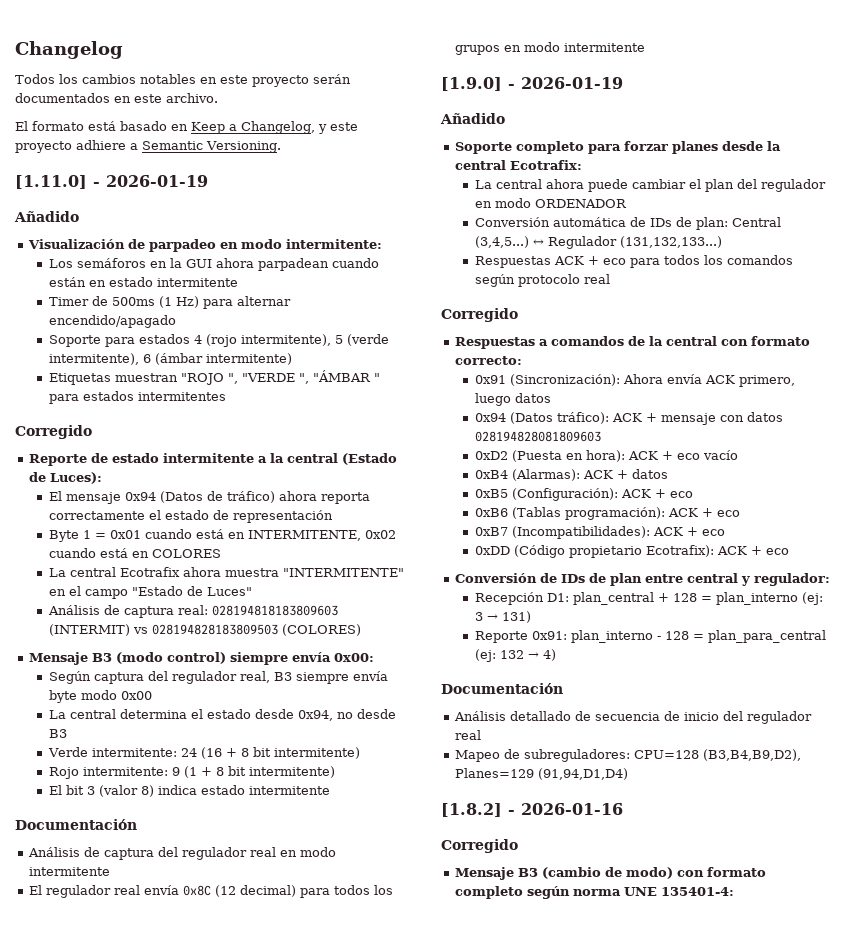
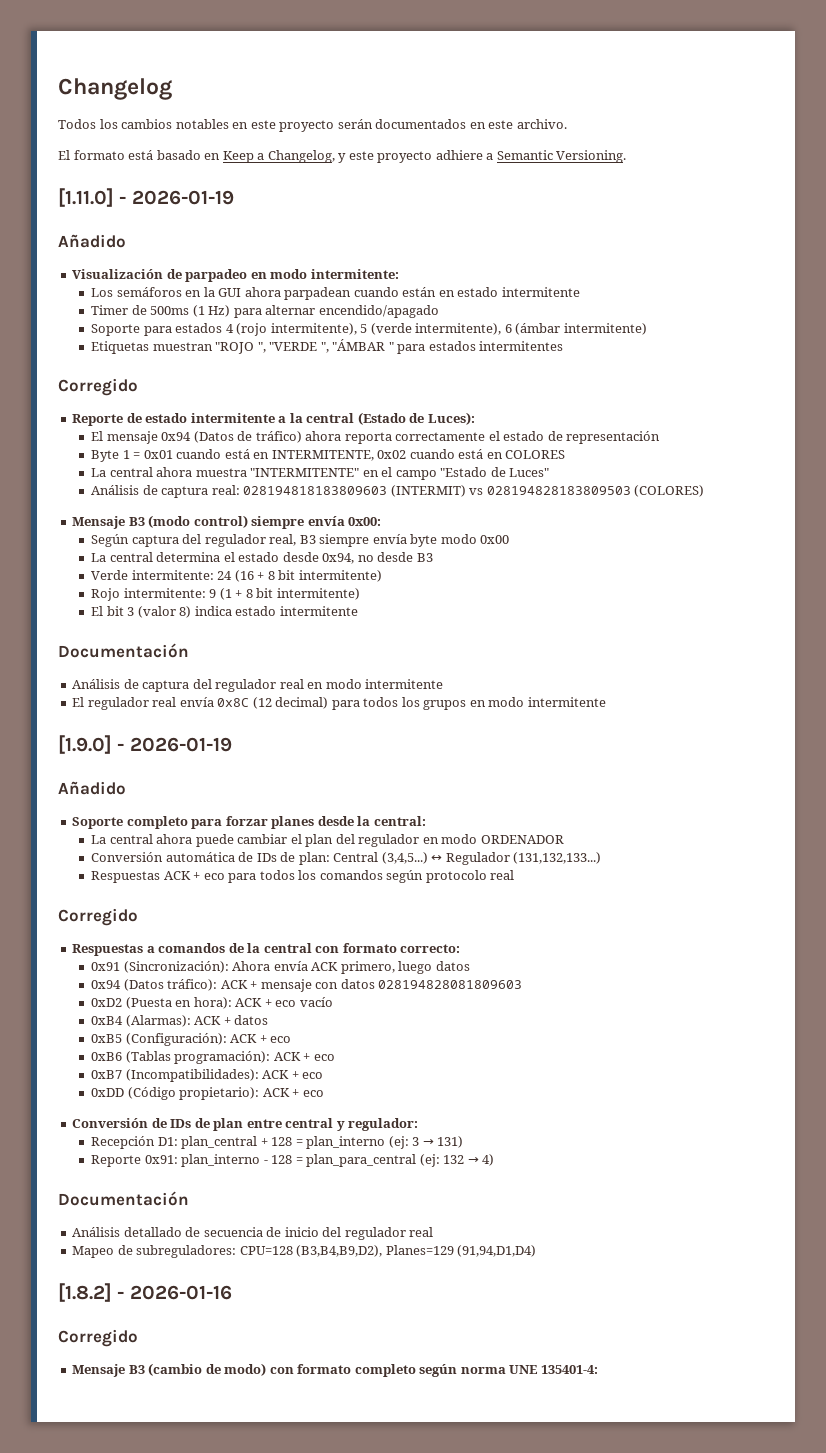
- La central Ecotrafix ahora muestra "INTERMITENTE" en el campo "Estado de Luces"
+ La central ahora muestra "INTERMITENTE" en el campo "Estado de Luces"
- Soporte completo para forzar planes desde la central Ecotrafix:
+ Soporte completo para forzar planes desde la central:
- 0xDD (Código propietario Ecotrafix): ACK + eco
+ 0xDD (Código propietario): ACK + eco

